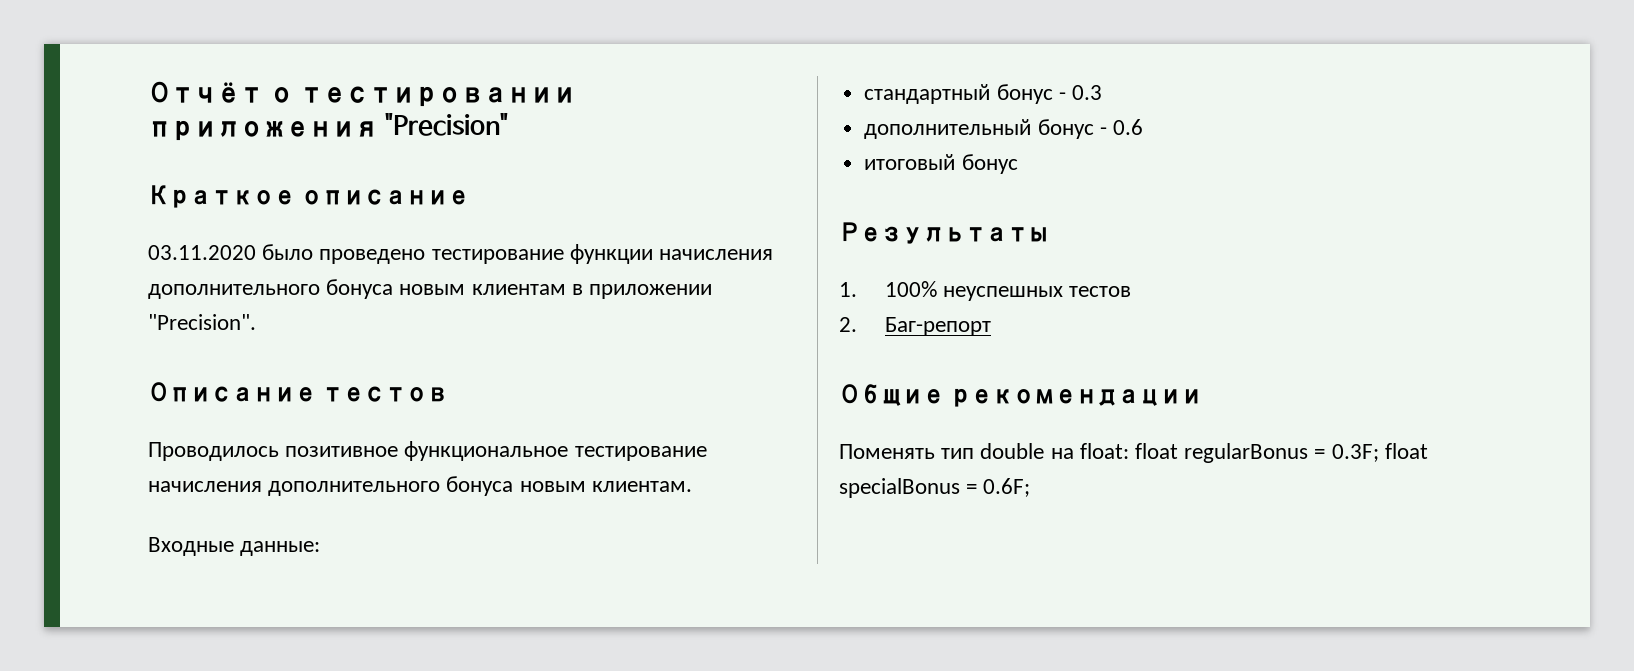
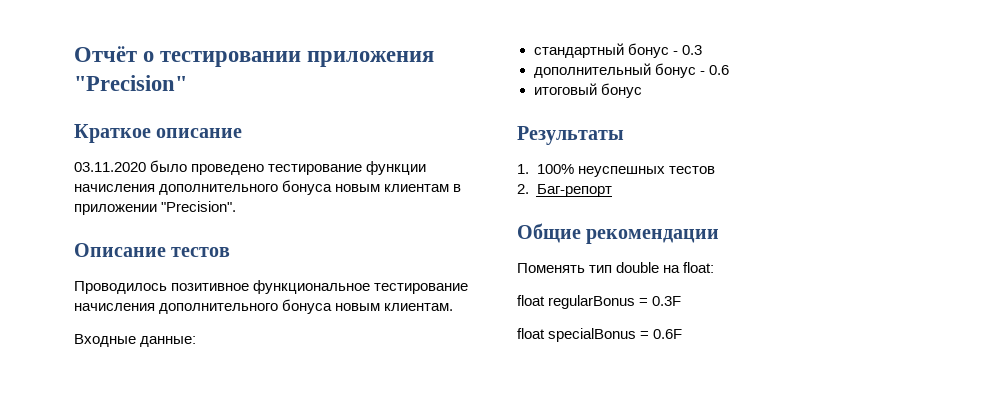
- Поменять тип double на float: float regularBonus = 0.3F; float specialBonus = 0.6F;
+ Поменять тип double на float:
+ float regularBonus = 0.3F
+ float specialBonus = 0.6F

